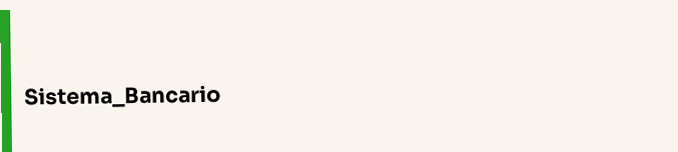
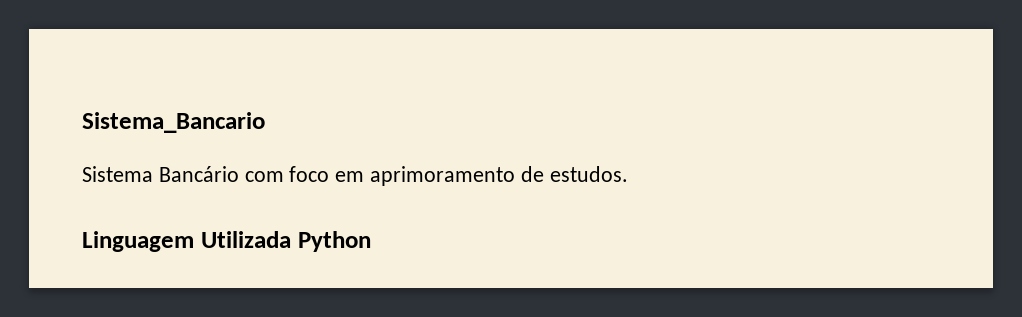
+ Sistema Bancário com foco em aprimoramento de estudos.
+ Linguagem Utilizada Python

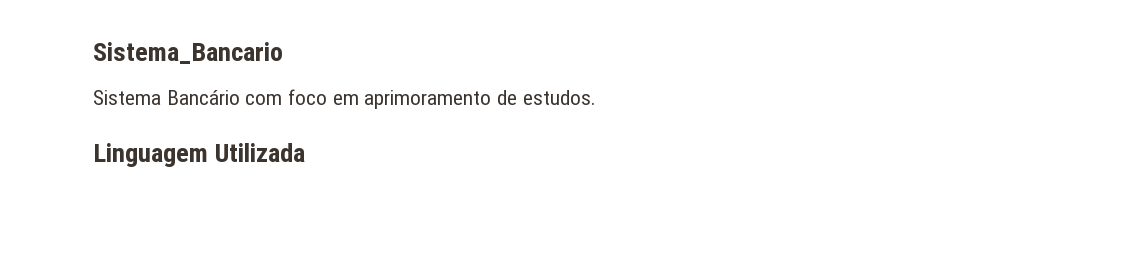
- Linguagem Utilizada Python
+ Linguagem Utilizada

